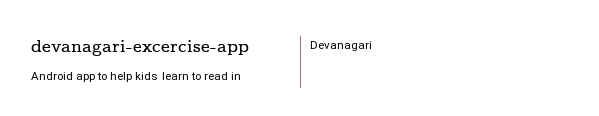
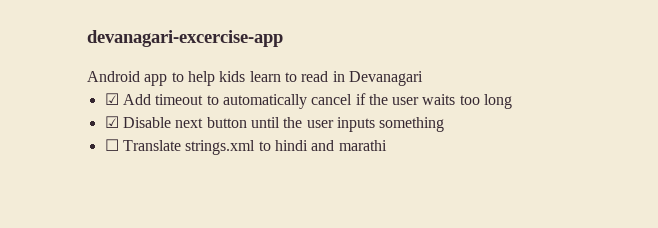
+ ☑ Add timeout to automatically cancel if the user waits too long
+ ☑ Disable next button until the user inputs something
+ ☐ Translate strings.xml to hindi and marathi

